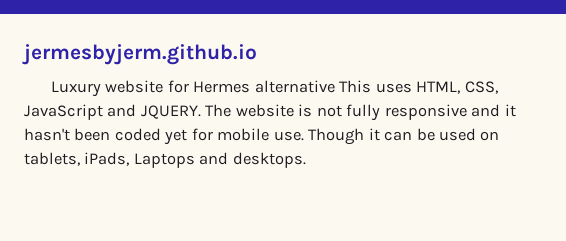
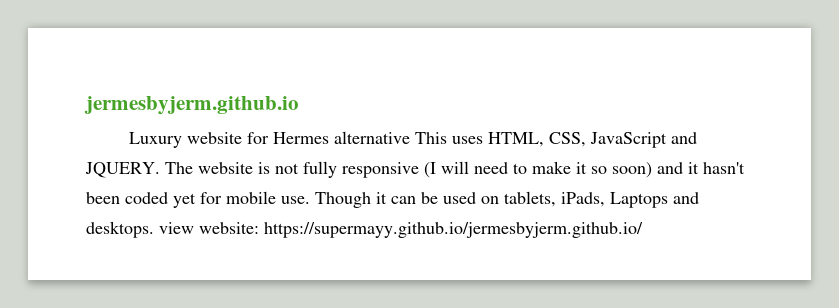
- The website is not fully responsive and it hasn't been coded yet for mobile use.
+ The website is not fully responsive (I will need to make it so soon) and it hasn't been coded yet for mobile use.
- Though it can be used on tablets, iPads, Laptops and desktops.
+ Though it can be used on tablets, iPads, Laptops and desktops. view website: https://supermayy.github.io/jermesbyjerm.github.io/

